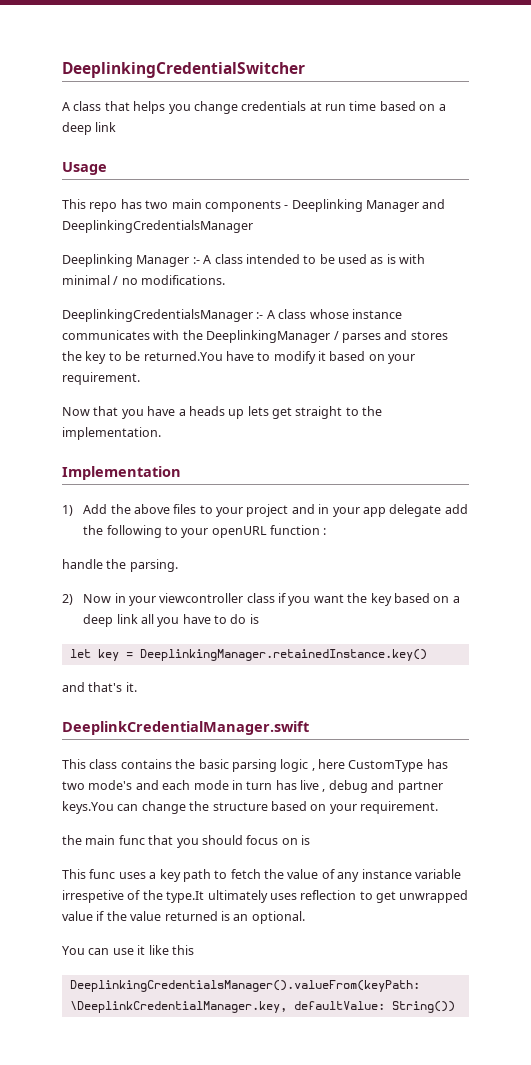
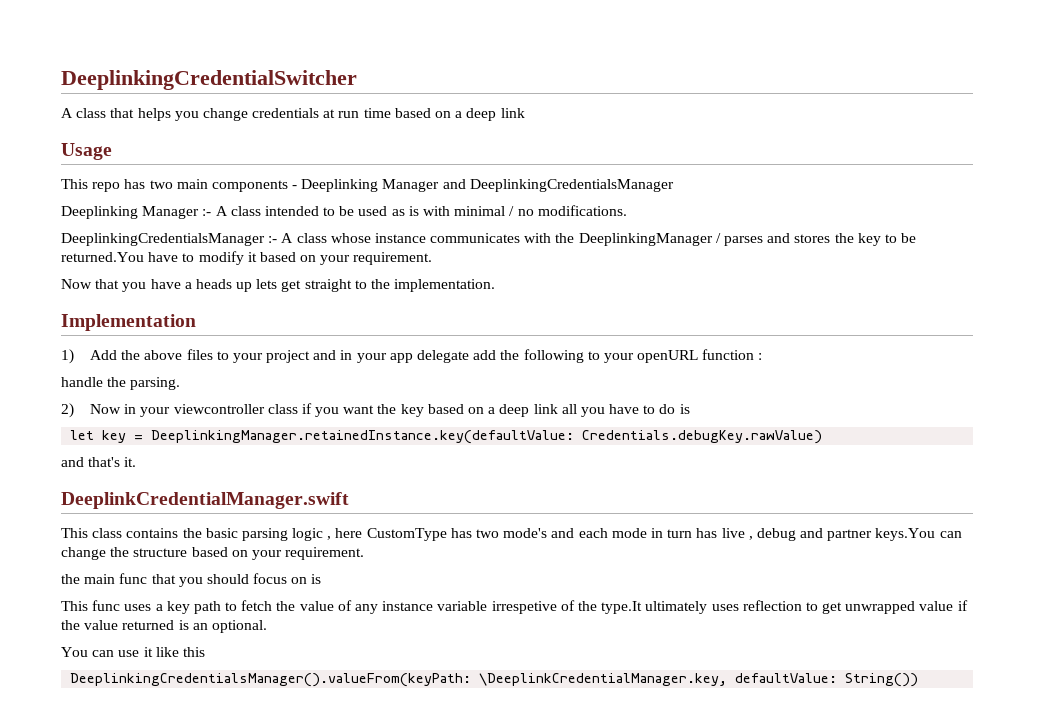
- let key = DeeplinkingManager.retainedInstance.key()
+ let key = DeeplinkingManager.retainedInstance.key(defaultValue: Credentials.debugKey.rawValue)

